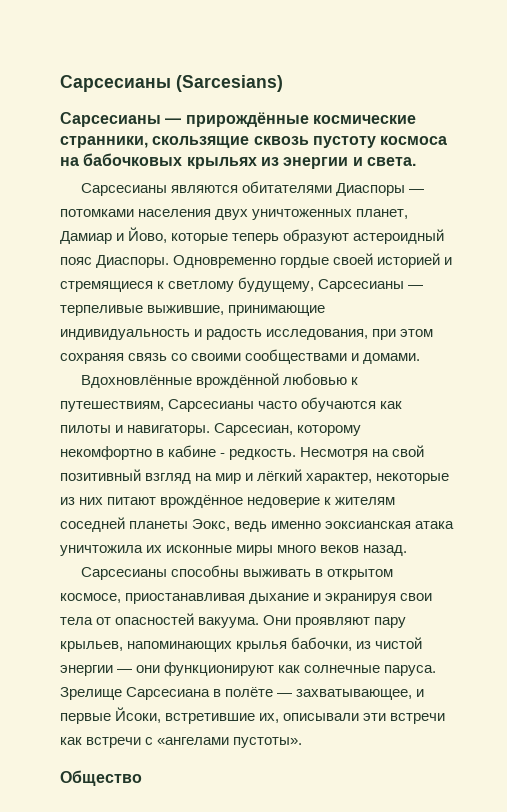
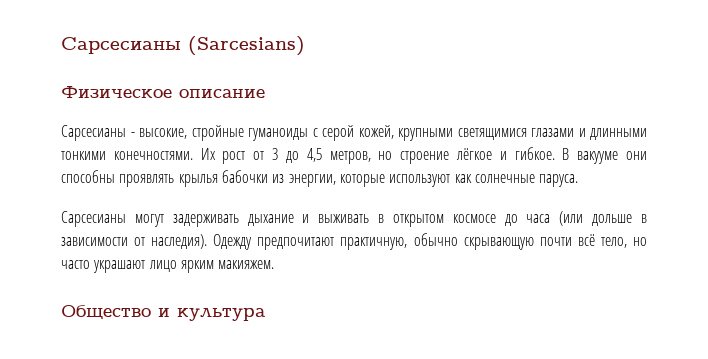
- Сарсесианы — прирождённые космические странники, скользящие сквозь пустоту космоса на бабочковых крыльях из энергии и света.
- Сарсесианы являются обитателями Диаспоры — потомками населения двух уничтоженных планет, Дамиар и Йово, которые теперь образуют астероидный пояс Диаспоры. Одновременно гордые своей историей и стремящиеся к светлому будущему, Сарсесианы — терпеливые выжившие, принимающие индивидуальность и радость исследования, при этом сохраняя связь со своими сообществами и домами.
- Вдохновлённые врождённой любовью к путешествиям, Сарсесианы часто обучаются как пилоты и навигаторы. Cарсесиан, которому некомфортно в кабине - редкость. Несмотря на свой позитивный взгляд на мир и лёгкий характер, некоторые из них питают врождённое недоверие к жителям соседней планеты Эокс, ведь именно эоксианская атака уничтожила их исконные миры много веков назад.
- Сарсесианы способны выживать в открытом космосе, приостанавливая дыхание и экранируя свои тела от опасностей вакуума. Они проявляют пару крыльев, напоминающих крылья бабочки, из чистой энергии — они функционируют как солнечные паруса. Зрелище Сарсесиана в полёте — захватывающее, и первые Йсоки, встретившие их, описывали эти встречи как встречи с «ангелами пустоты».
+ Физическое описание
+ Сарсесианы - высокие, стройные гуманоиды с серой кожей, крупными светящимися глазами и длинными тонкими конечностями. Их рост от 3 до 4,5 метров, но строение лёгкое и гибкое. В вакууме они способны проявлять крылья бабочки из энергии, которые используют как солнечные паруса.
+ Сарсесианы могут задерживать дыхание и выживать в открытом космосе до часа (или дольше в зависимости от наследия). Одежду предпочитают практичную, обычно скрывающую почти всё тело, но часто украшают лицо ярким макияжем.
- Общество
+ Общество и культура

